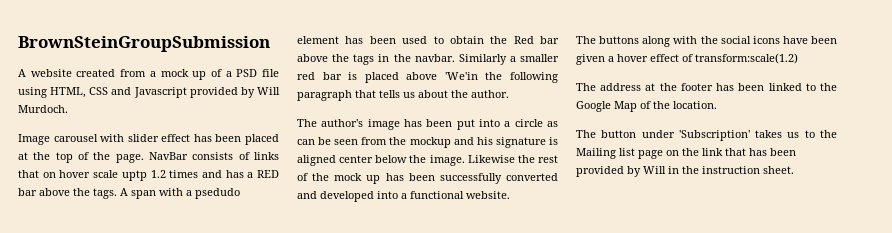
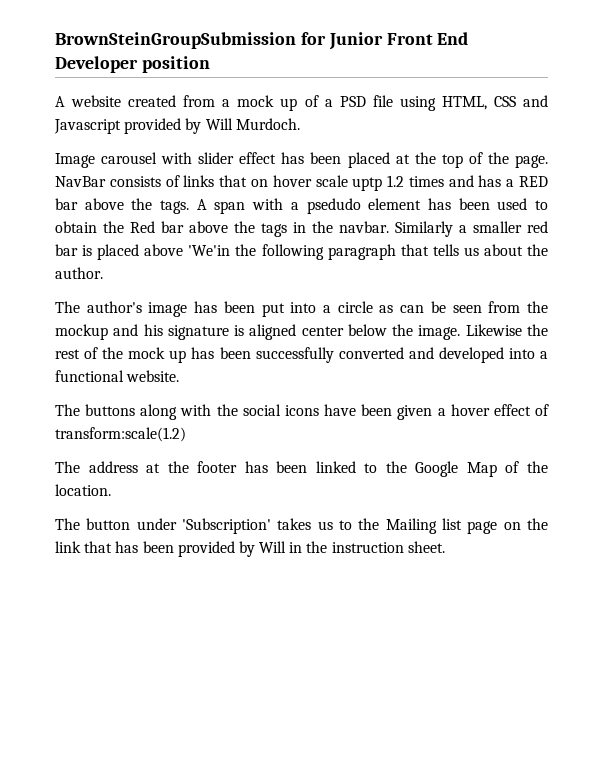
- BrownSteinGroupSubmission
+ BrownSteinGroupSubmission for Junior Front End Developer position

